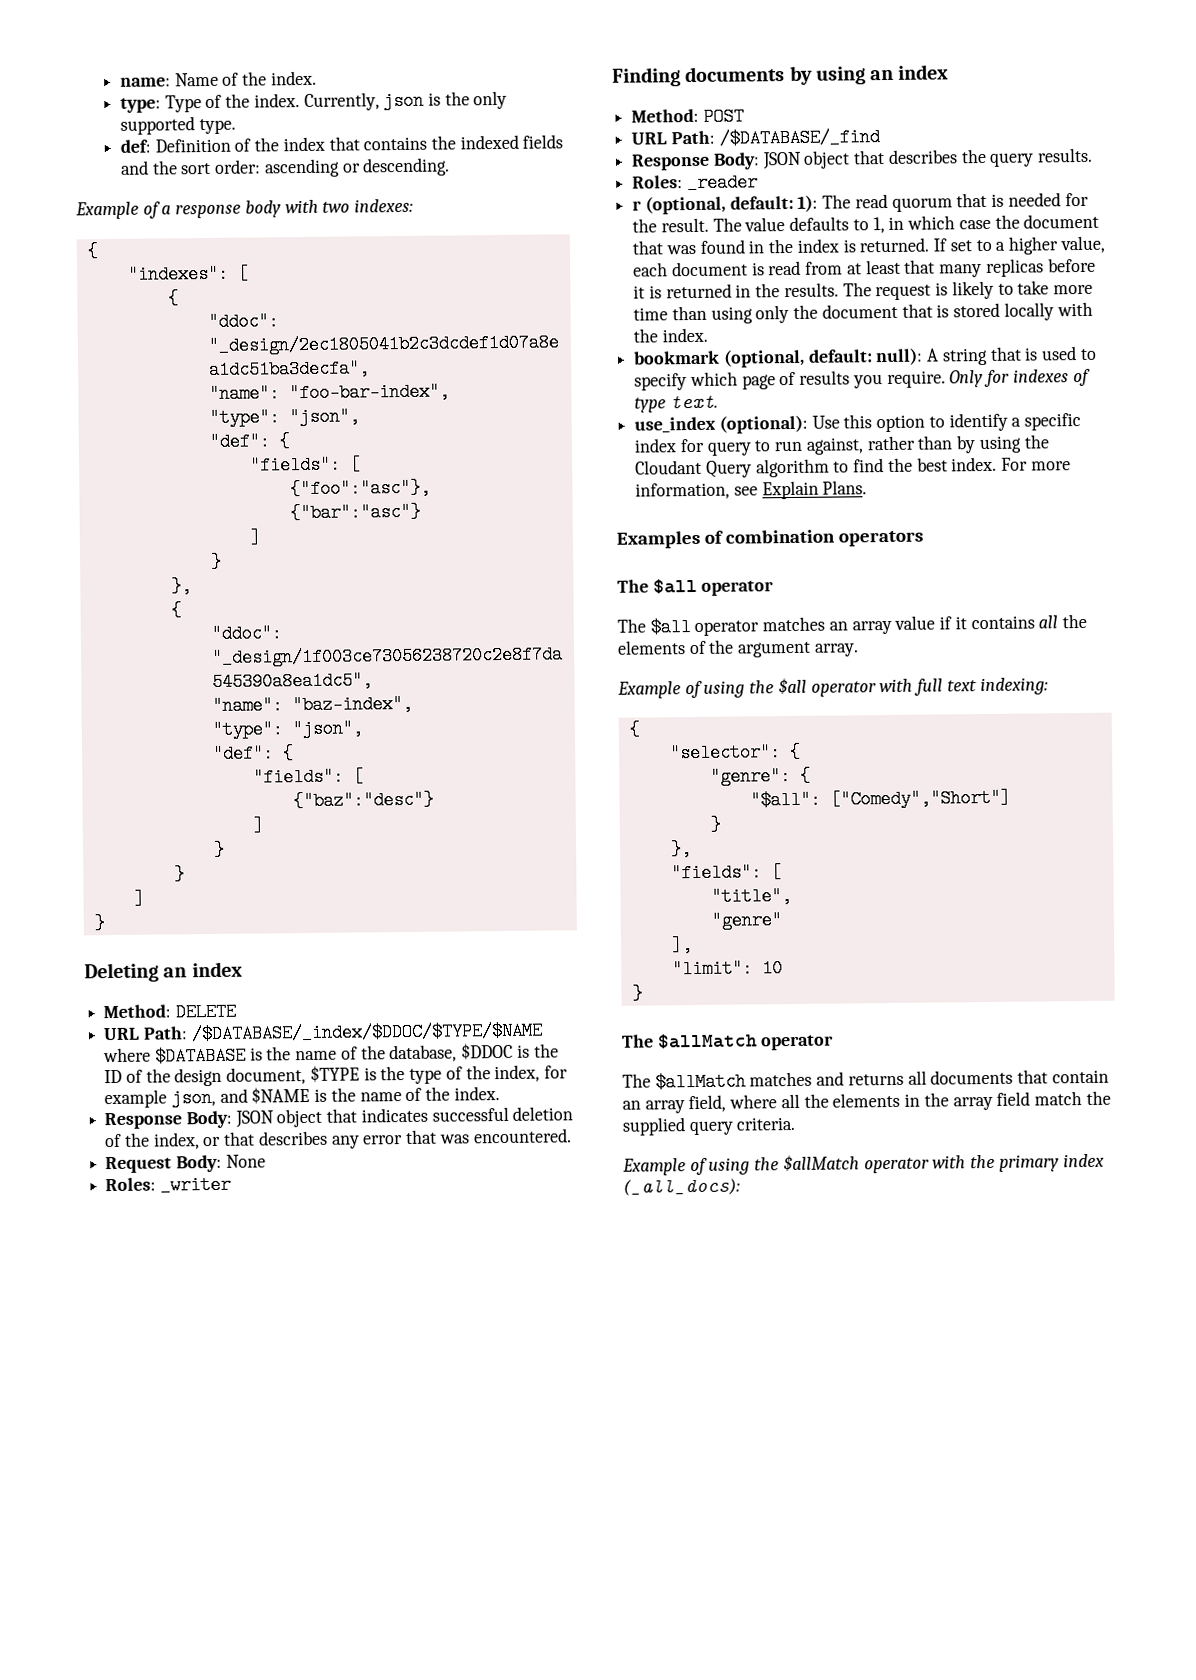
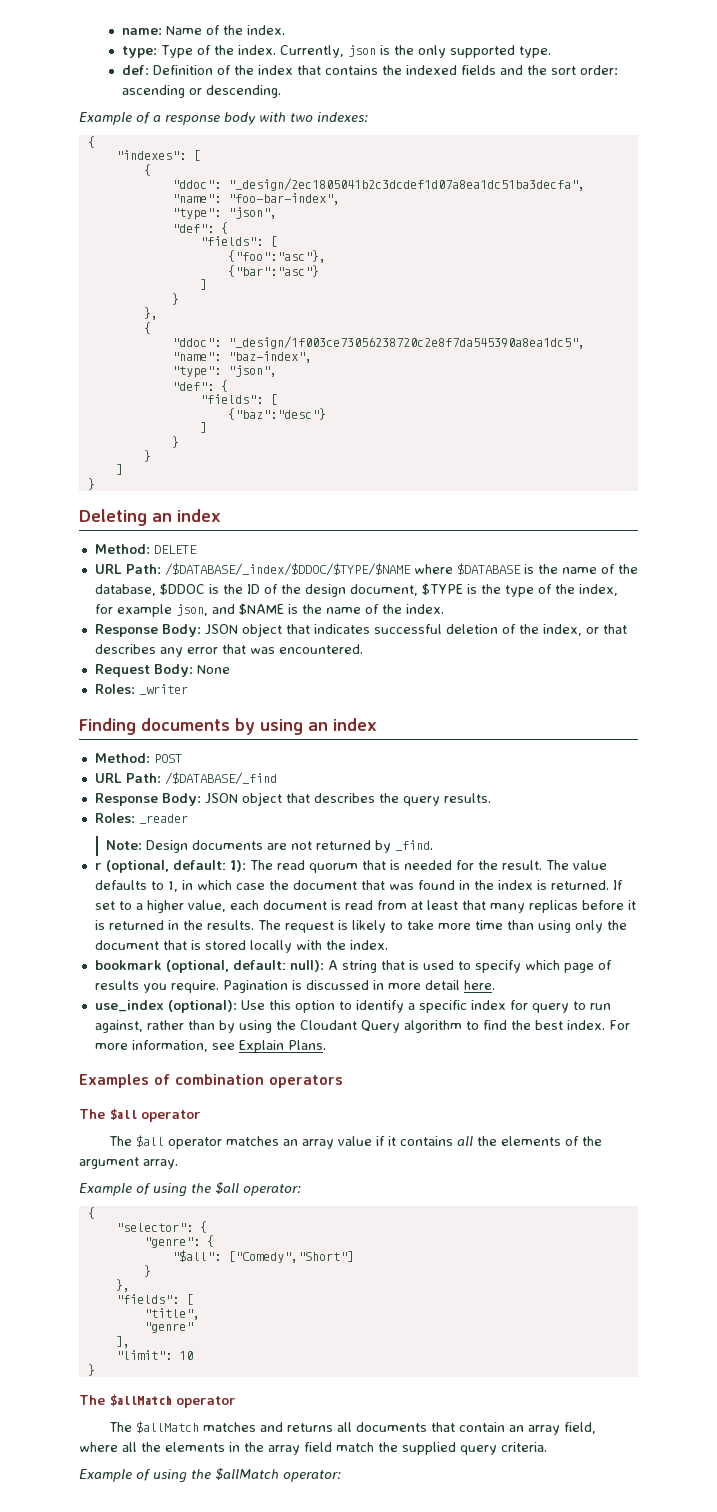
+ Note: Design documents are not returned by _find.
- Only for indexes of type text.
+ Pagination is discussed in more detail here.
- Example of using the $all operator with full text indexing:
+ Example of using the $all operator:
- Example of using the $allMatch operator with the primary index (_all_docs):
+ Example of using the $allMatch operator:

